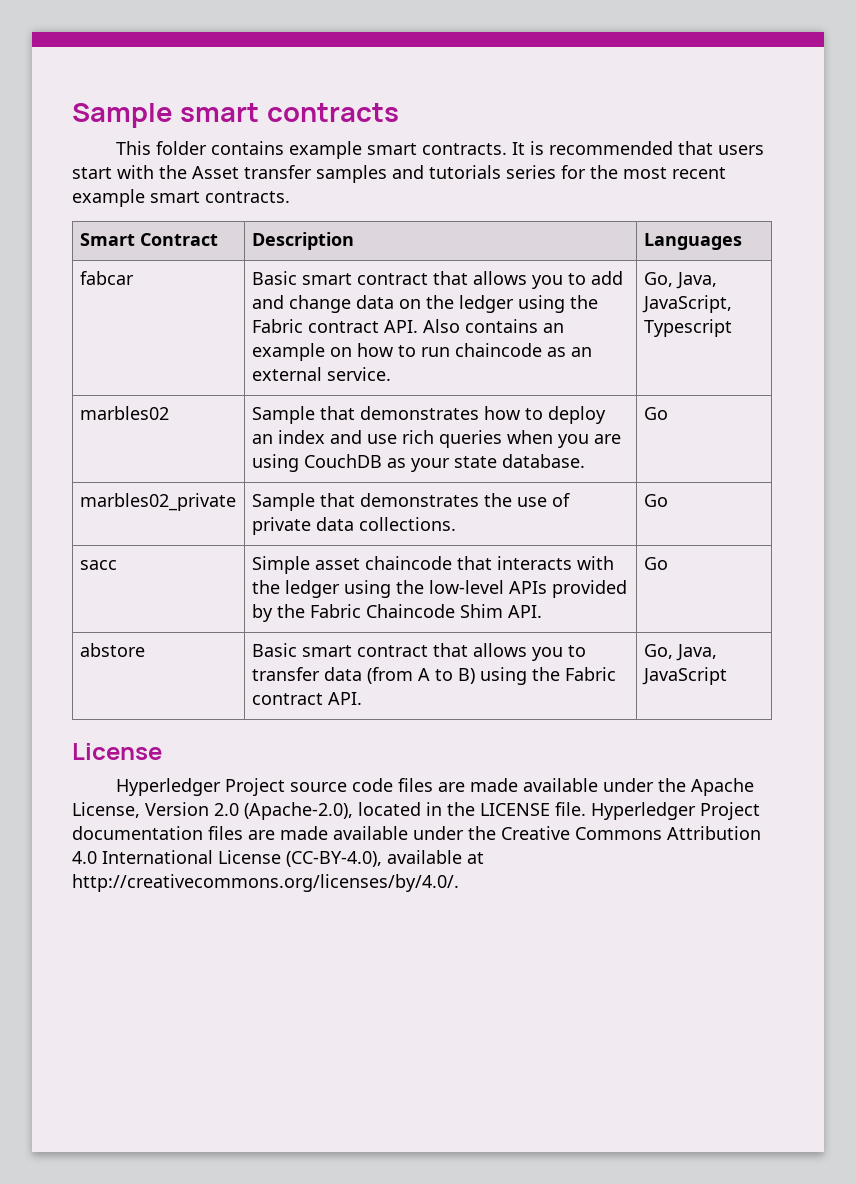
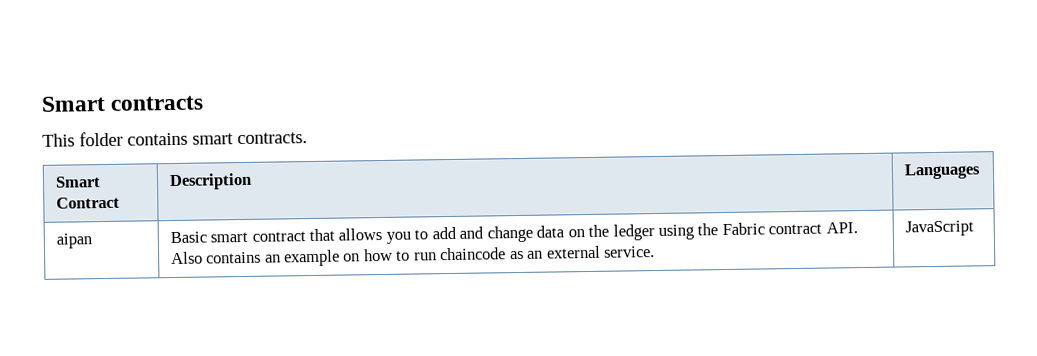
- Sample smart contracts
+ Smart contracts
- This folder contains example smart contracts. It is recommended that users start with the Asset transfer samples and tutorials series for the most recent example smart contracts.
+ This folder contains smart contracts.
- fabcar | Basic smart contract that allows you to add and change data on the ledger using the Fabric contract API. Also contains an example on how to run chaincode as an external service. | Go, Java, JavaScript, Typescript
- marbles02 | Sample that demonstrates how to deploy an index and use rich queries when you are using CouchDB as your state database. | Go
- marbles02_private | Sample that demonstrates the use of private data collections. | Go
- sacc | Simple asset chaincode that interacts with the ledger using the low-level APIs provided by the Fabric Chaincode Shim API. | Go
- abstore | Basic smart contract that allows you to transfer data (from A to B) using the Fabric contract API. | Go, Java, JavaScript
- License
- Hyperledger Project source code files are made available under the Apache License, Version 2.0 (Apache-2.0), located in the LICENSE file. Hyperledger Project documentation files are made available under the Creative Commons Attribution 4.0 International License (CC-BY-4.0), available at http://creativecommons.org/licenses/by/4.0/.
+ aipan | Basic smart contract that allows you to add and change data on the ledger using the Fabric contract API. Also contains an example on how to run chaincode as an external service. | JavaScript

